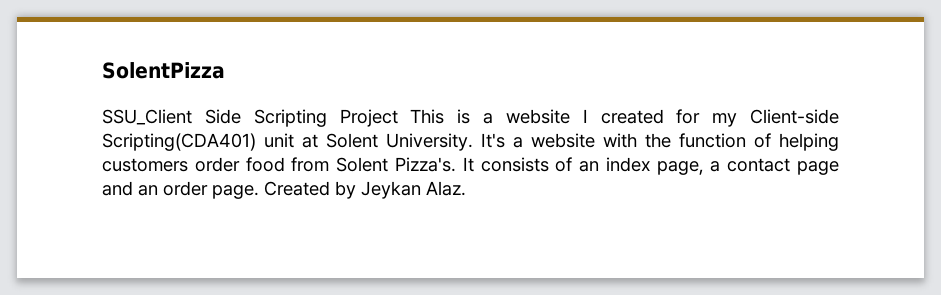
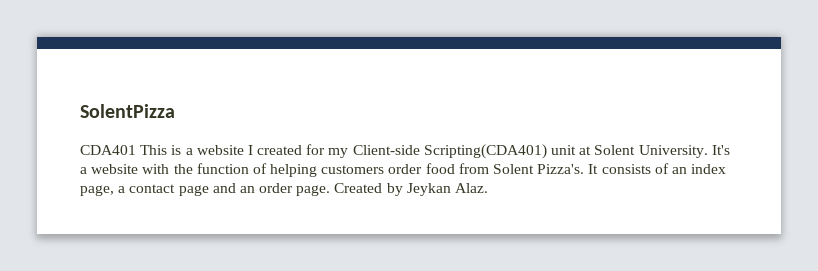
- SSU_Client Side Scripting Project This is a website I created for my Client-side Scripting(CDA401) unit at Solent University.
+ CDA401 This is a website I created for my Client-side Scripting(CDA401) unit at Solent University.

